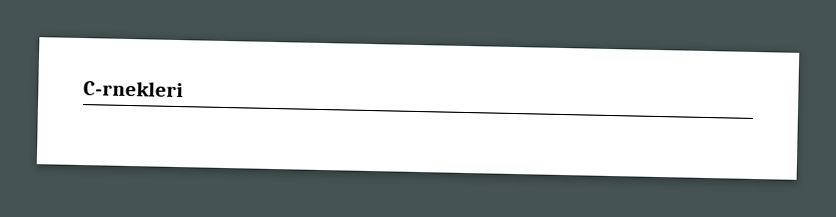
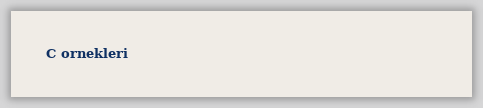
- C-rnekleri
+ C ornekleri

